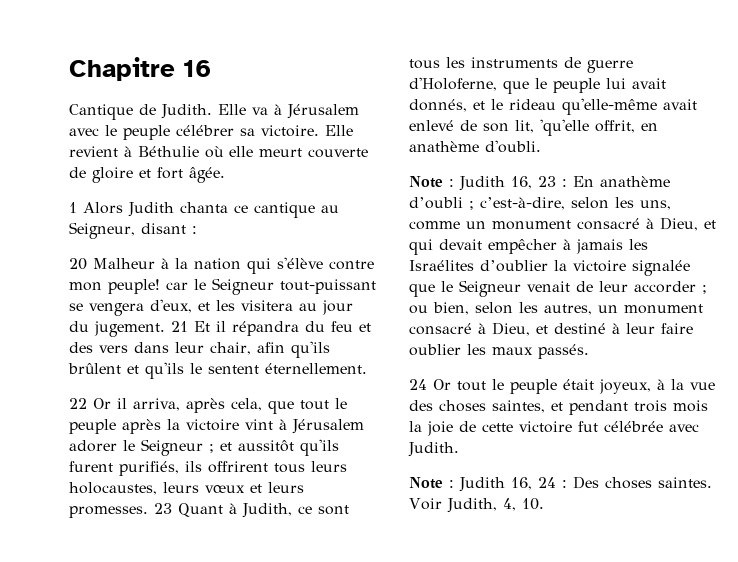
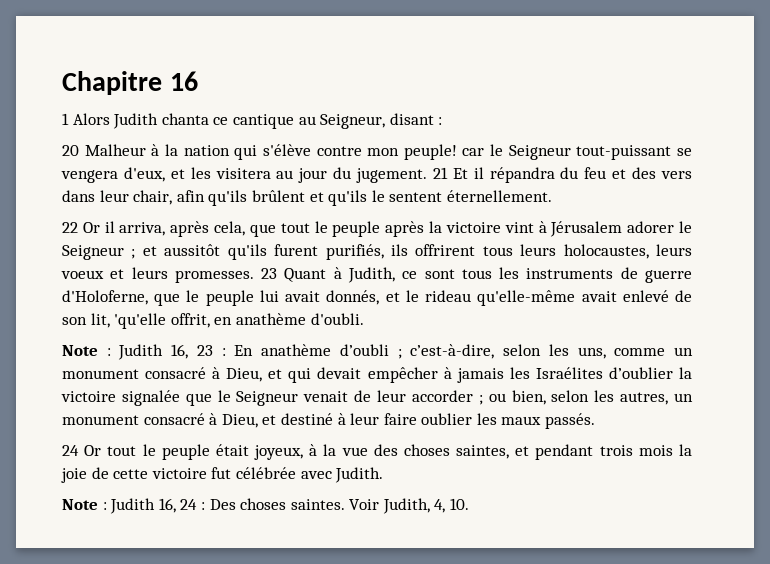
- Cantique de Judith. Elle va à Jérusalem avec le peuple célébrer sa victoire. Elle revient à Béthulie où elle meurt couverte de gloire et fort âgée.
- 22 Or il arriva, après cela, que tout le peuple après la victoire vint à Jérusalem adorer le Seigneur ; et aussitôt qu'ils furent purifiés, ils offrirent tous leurs holocaustes, leurs vœux et leurs promesses.
+ 22 Or il arriva, après cela, que tout le peuple après la victoire vint à Jérusalem adorer le Seigneur ; et aussitôt qu'ils furent purifiés, ils offrirent tous leurs holocaustes, leurs voeux et leurs promesses.

